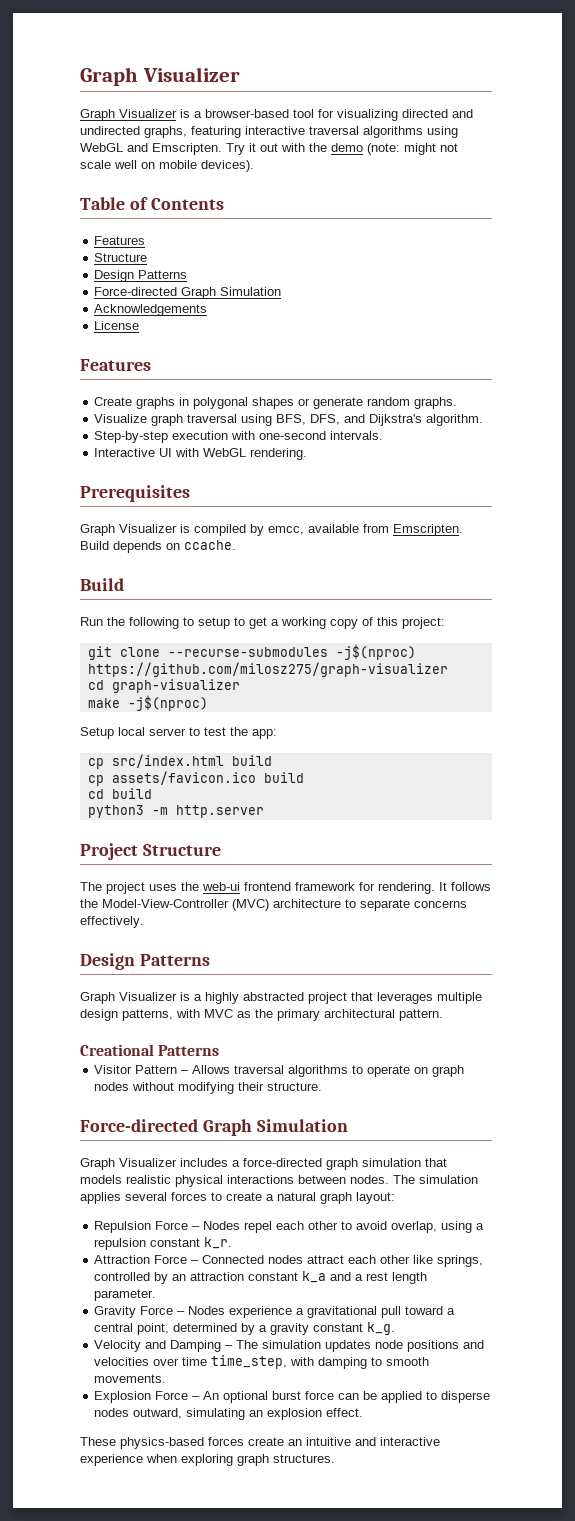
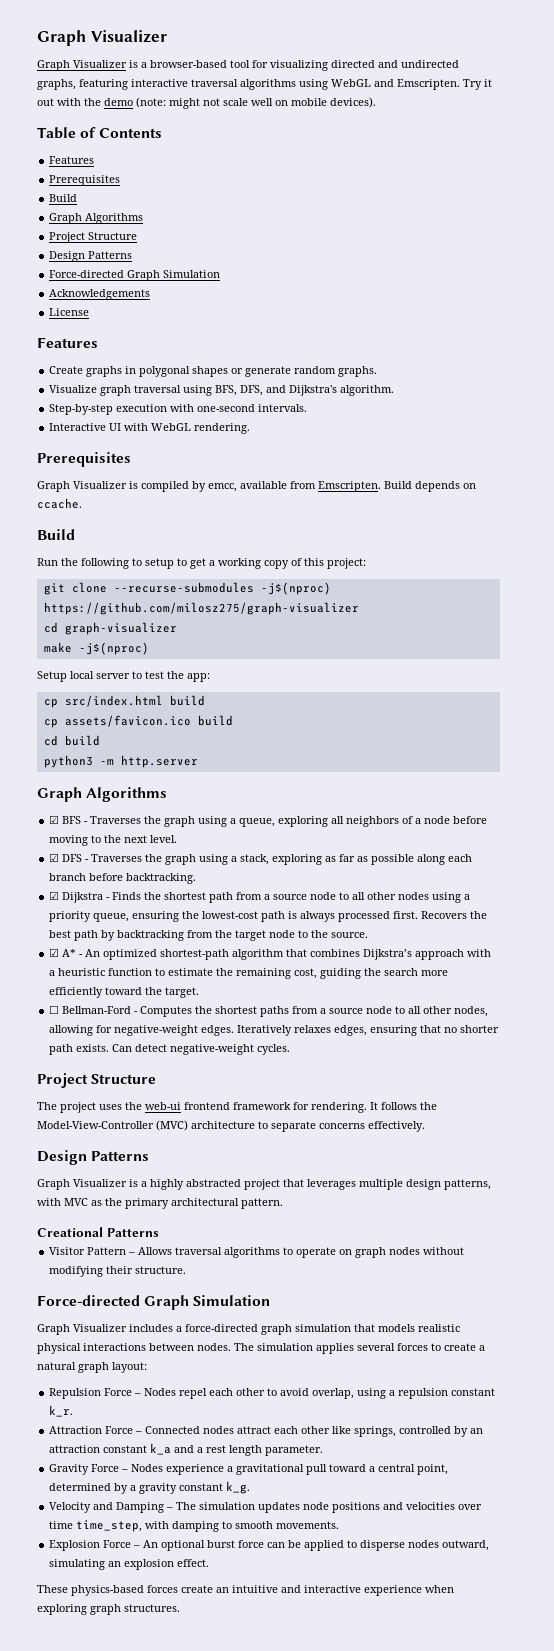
  Table of Contents
  Features
- Structure
+ Prerequisites
+ Build
+ Graph Algorithms
+ Project Structure
  python3 -m http.server
+ Graph Algorithms
+ ☑ BFS - Traverses the graph using a queue, exploring all neighbors of a node before moving to the next level.
+ ☑ DFS - Traverses the graph using a stack, exploring as far as possible along each branch before backtracking.
+ ☑ Dijkstra - Finds the shortest path from a source node to all other nodes using a priority queue, ensuring the lowest-cost path is always processed first. Recovers the best path by backtracking from the target node to the source.
+ ☑ A* - An optimized shortest-path algorithm that combines Dijkstra’s approach with a heuristic function to estimate the remaining cost, guiding the search more efficiently toward the target.
+ ☐ Bellman-Ford - Computes the shortest paths from a source node to all other nodes, allowing for negative-weight edges. Iteratively relaxes edges, ensuring that no shorter path exists. Can detect negative-weight cycles.

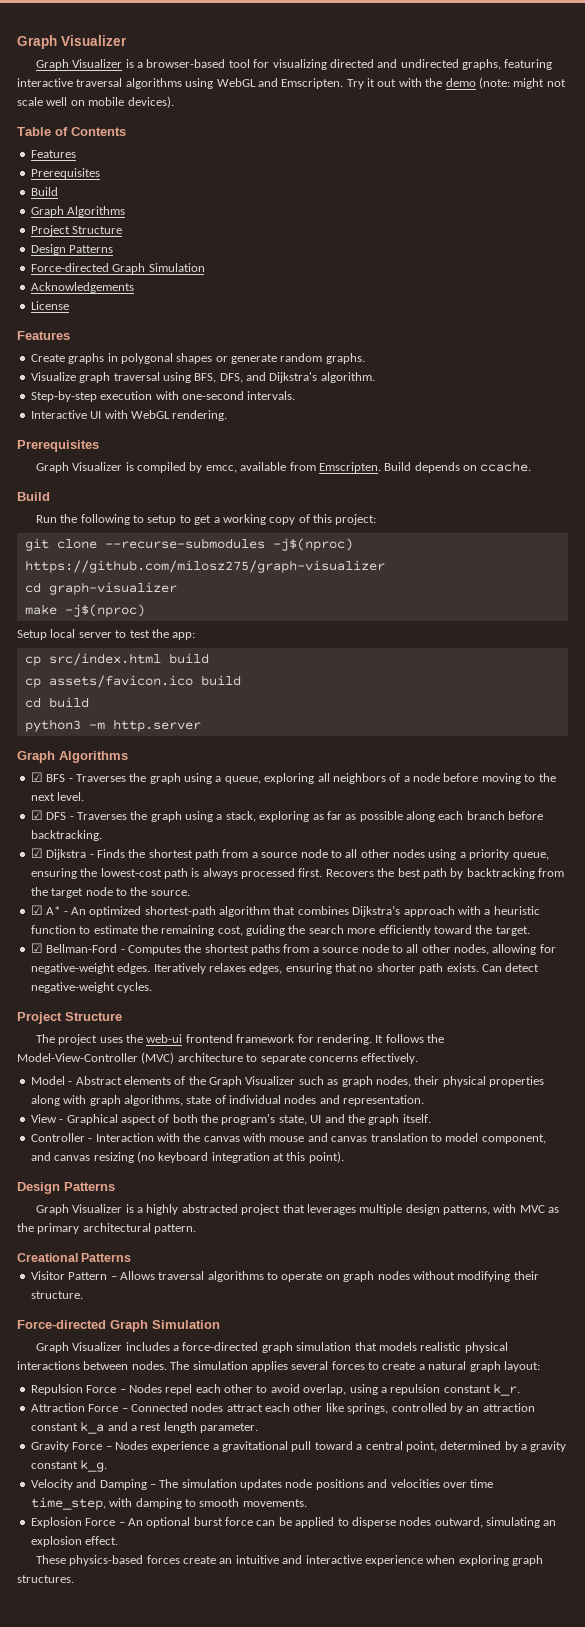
- ☐ Bellman-Ford - Computes the shortest paths from a source node to all other nodes, allowing for negative-weight edges.
+ ☑ Bellman-Ford - Computes the shortest paths from a source node to all other nodes, allowing for negative-weight edges.
+ Model - Abstract elements of the Graph Visualizer such as graph nodes, their physical properties along with graph algorithms, state of individual nodes and representation.
+ View - Graphical aspect of both the program's state, UI and the graph itself.
+ Controller - Interaction with the canvas with mouse and canvas translation to model component, and canvas resizing (no keyboard integration at this point).

